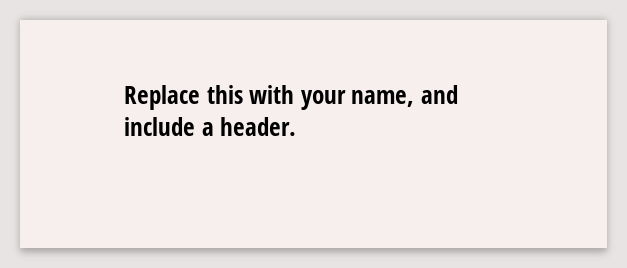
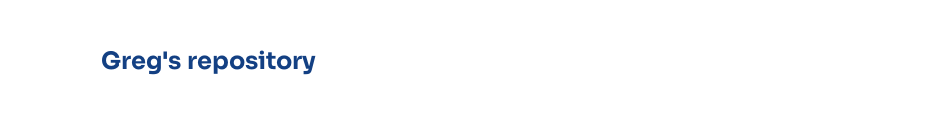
- Replace this with your name, and include a header.
+ Greg's repository

